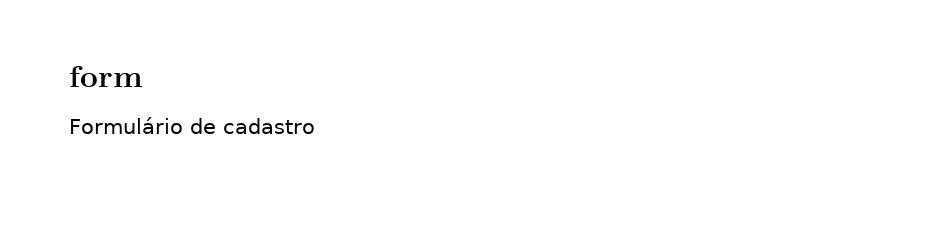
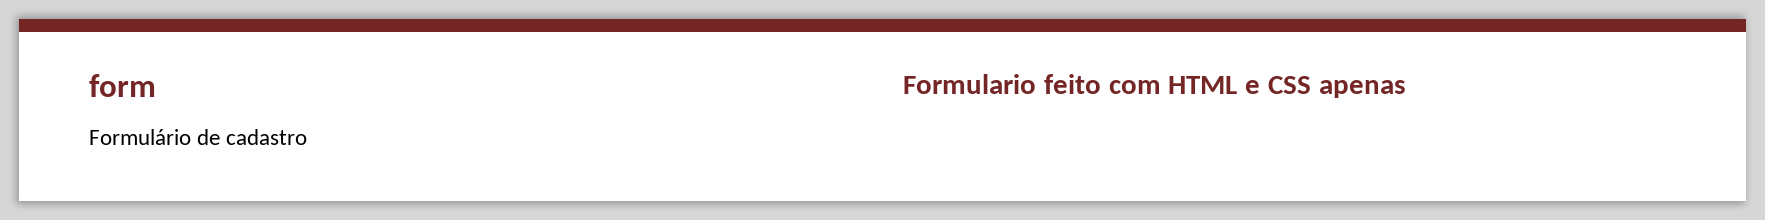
+ Formulario feito com HTML e CSS apenas

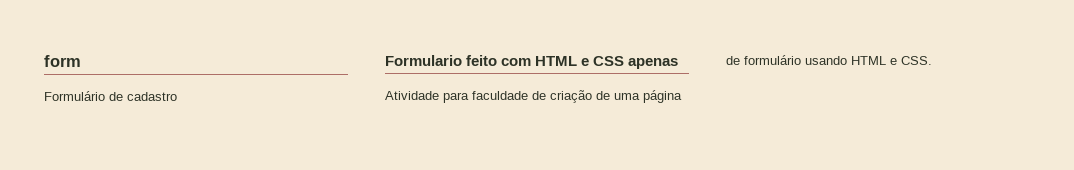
+ Atividade para faculdade de criação de uma página de formulário usando HTML e CSS.

